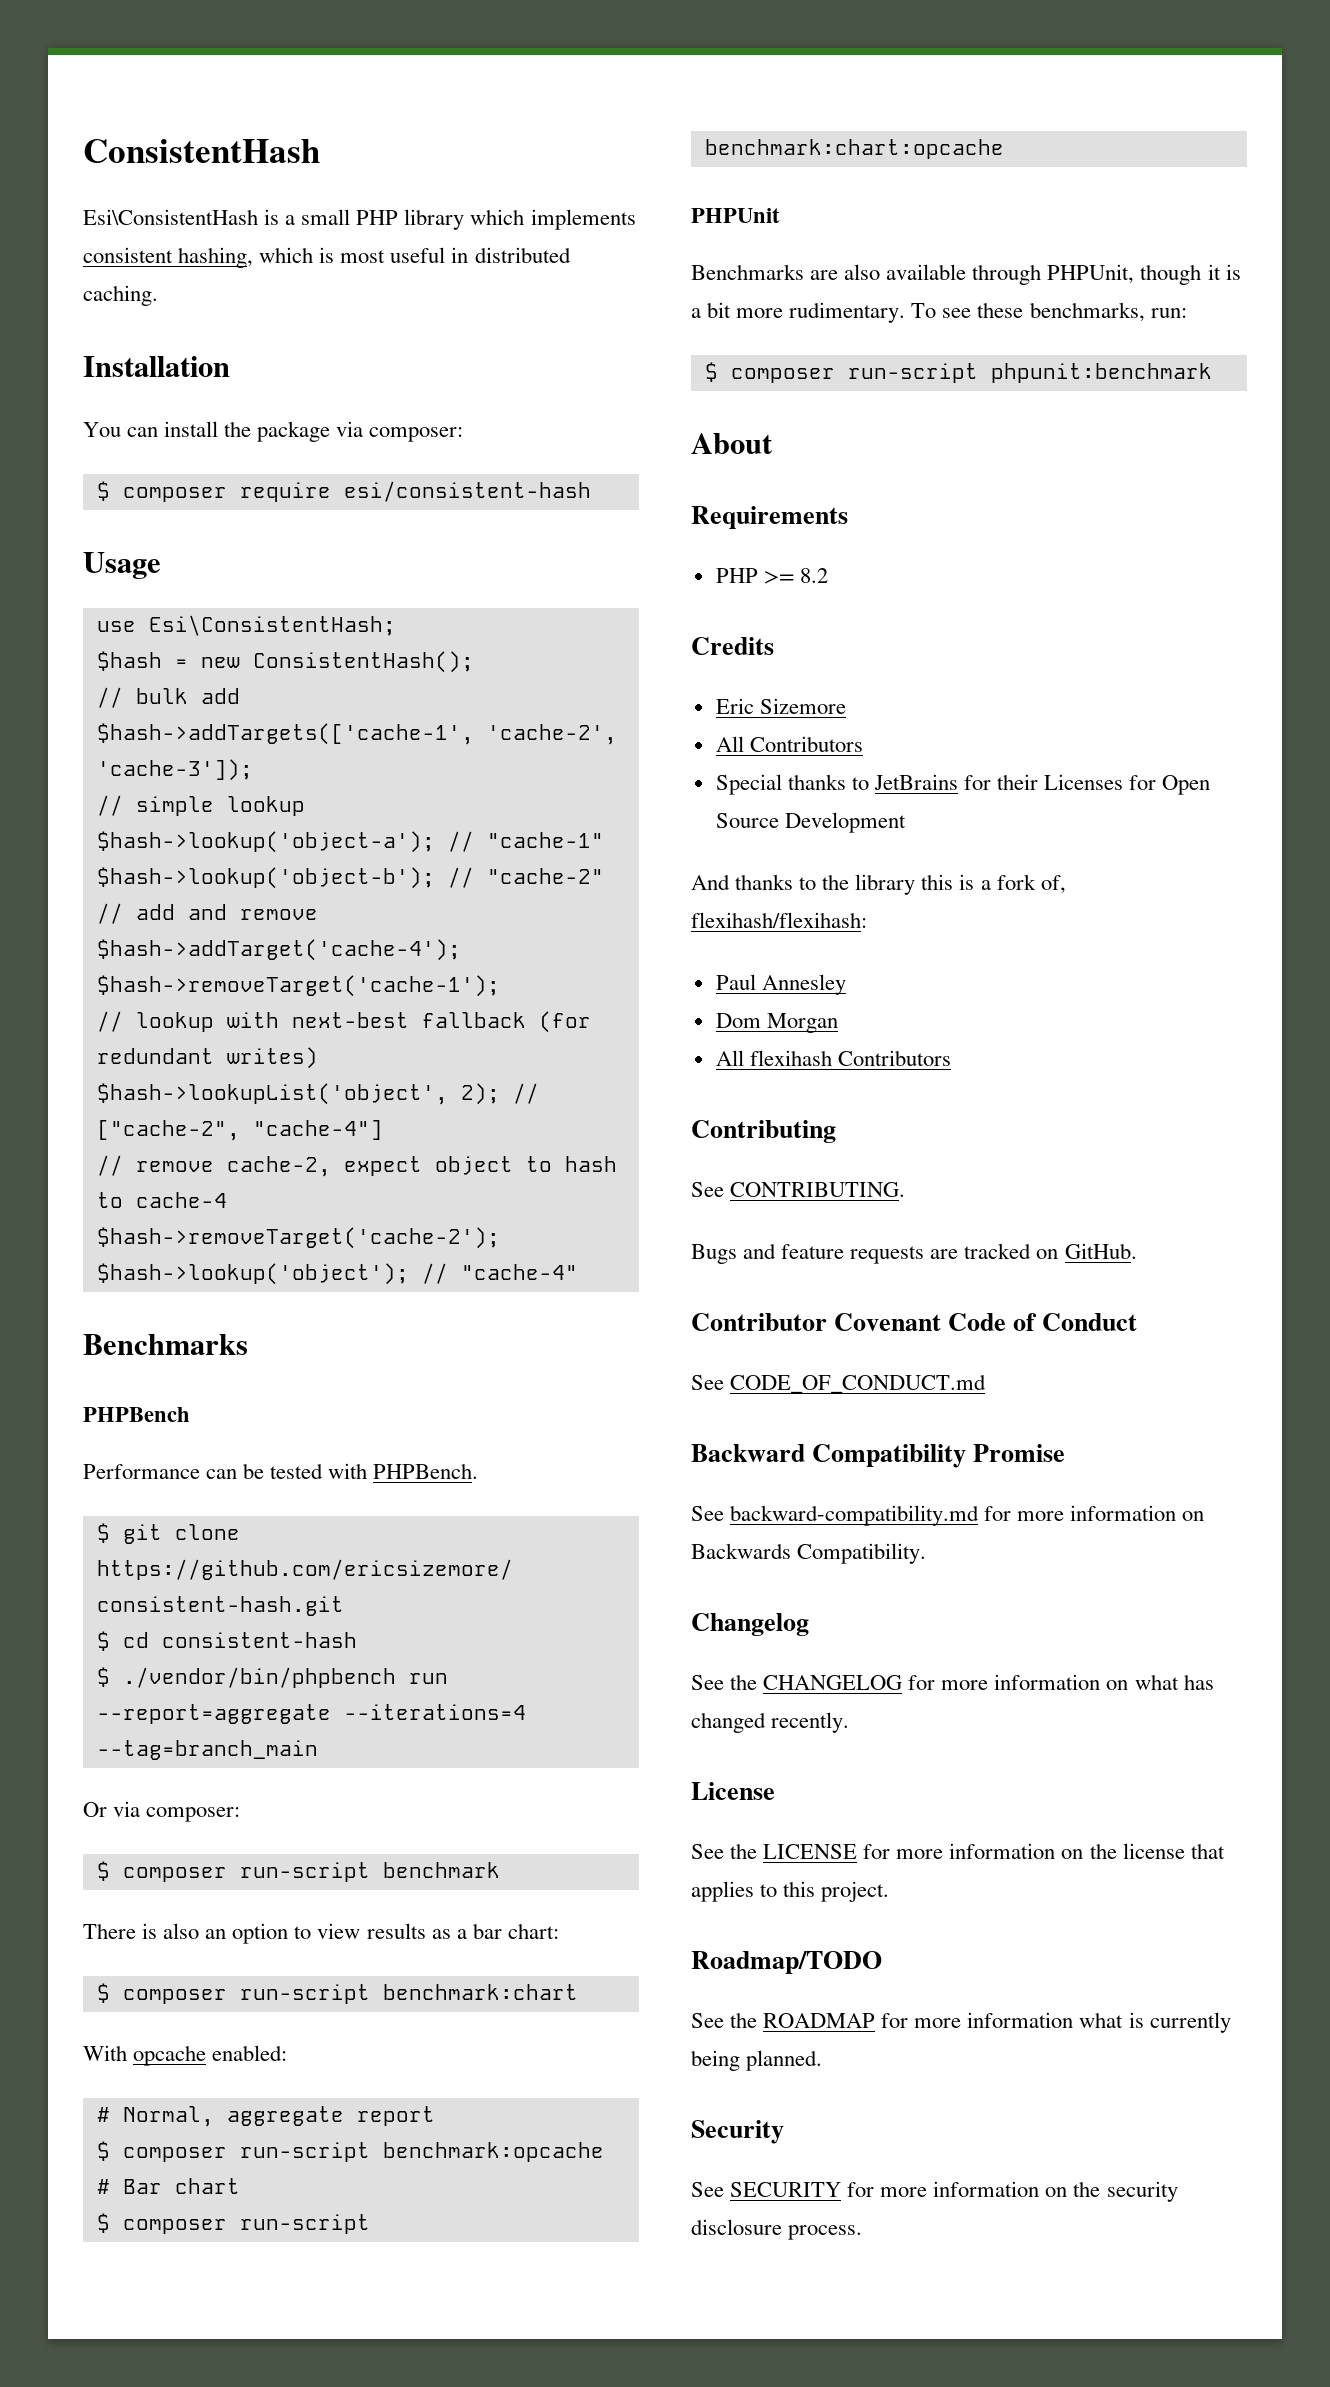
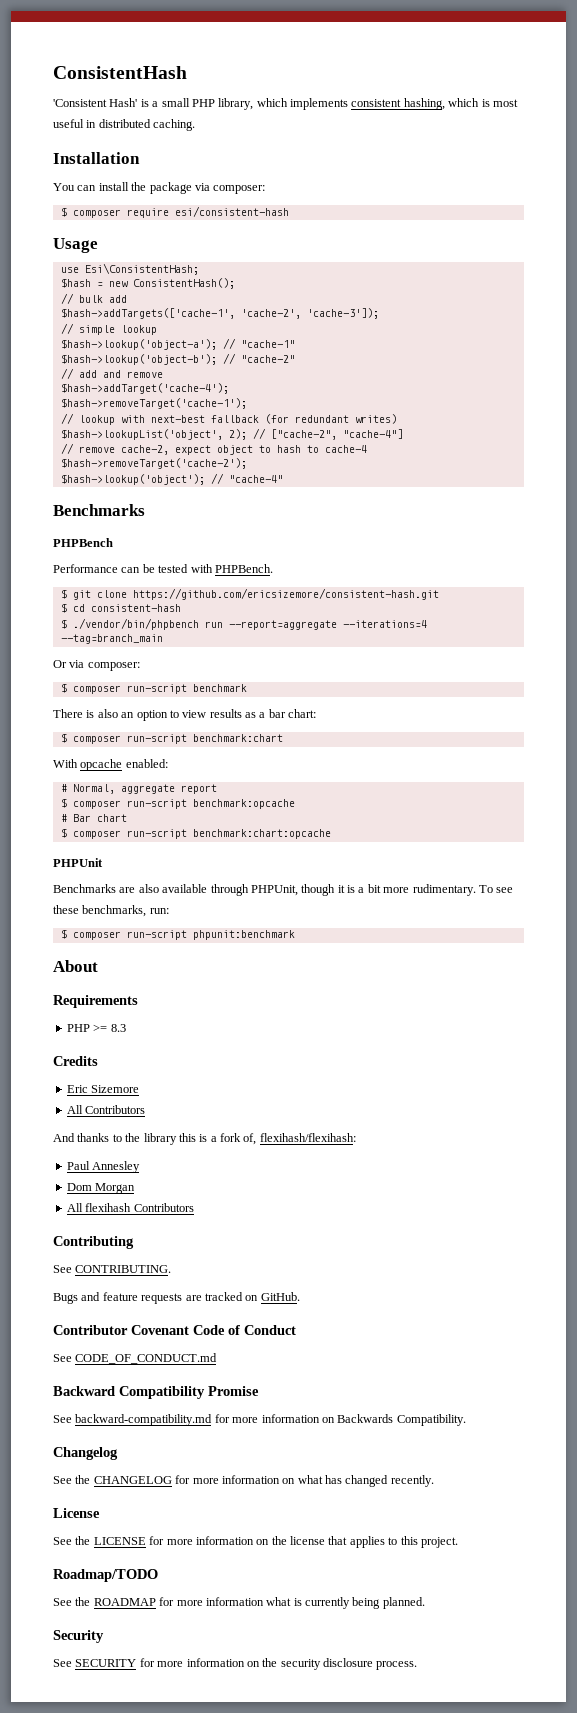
- Esi\ConsistentHash is a small PHP library which implements consistent hashing, which is most useful in distributed caching.
+ 'Consistent Hash' is a small PHP library, which implements consistent hashing, which is most useful in distributed caching.
- PHP >= 8.2
+ PHP >= 8.3
- Special thanks to JetBrains for their Licenses for Open Source Development

